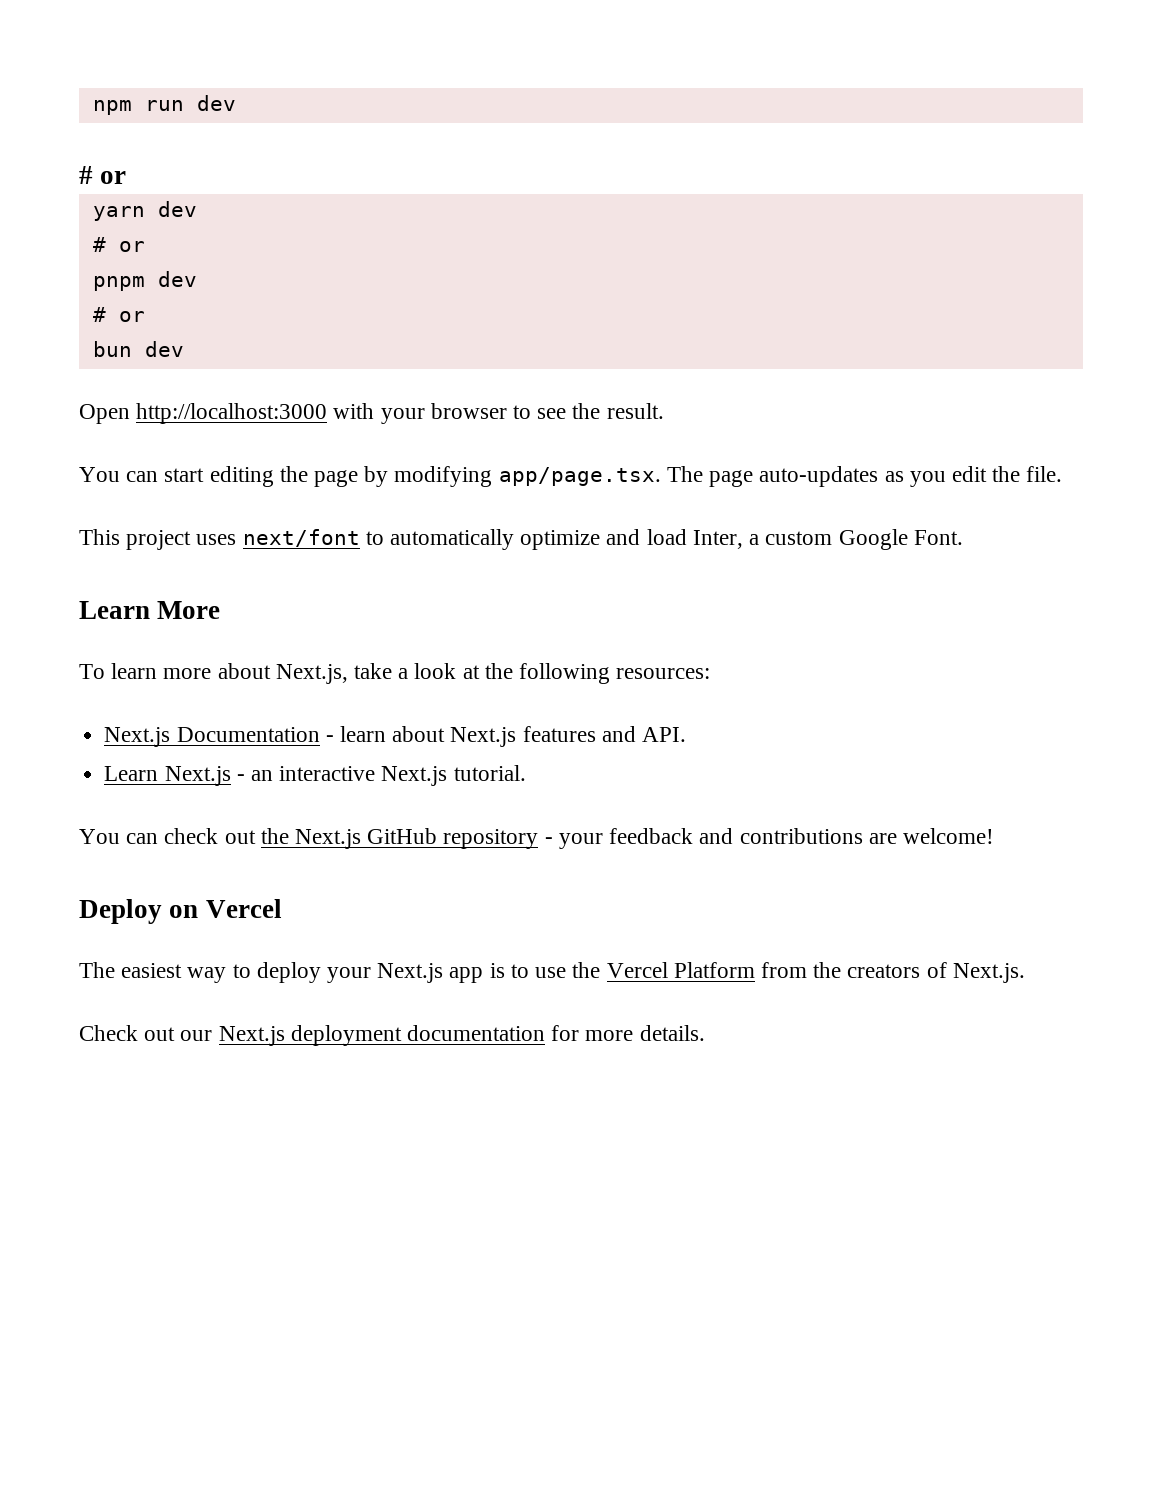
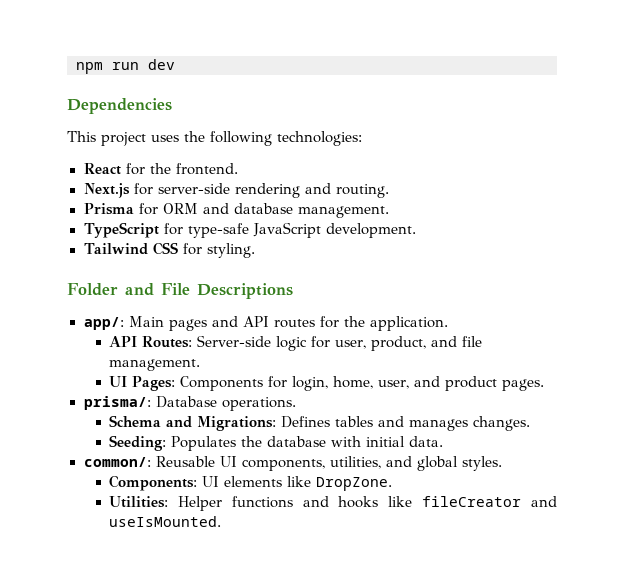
  npm run dev
- # or
- yarn dev
- # or
- pnpm dev
- # or
- bun dev
- Open http://localhost:3000 with your browser to see the result.
- You can start editing the page by modifying app/page.tsx. The page auto-updates as you edit the file.
- This project uses next/font to automatically optimize and load Inter, a custom Google Font.
- Learn More
- To learn more about Next.js, take a look at the following resources:
- Next.js Documentation - learn about Next.js features and API.
- Learn Next.js - an interactive Next.js tutorial.
- You can check out the Next.js GitHub repository - your feedback and contributions are welcome!
- Deploy on Vercel
- The easiest way to deploy your Next.js app is to use the Vercel Platform from the creators of Next.js.
- Check out our Next.js deployment documentation for more details.
+ Dependencies
+ This project uses the following technologies:
+ React for the frontend.
+ Next.js for server-side rendering and routing.
+ Prisma for ORM and database management.
+ TypeScript for type-safe JavaScript development.
+ Tailwind CSS for styling.
+ Folder and File Descriptions
+ app/: Main pages and API routes for the application.
+ API Routes: Server-side logic for user, product, and file management.
+ UI Pages: Components for login, home, user, and product pages.
+ prisma/: Database operations.
+ Schema and Migrations: Defines tables and manages changes.
+ Seeding: Populates the database with initial data.
+ common/: Reusable UI components, utilities, and global styles.
+ Components: UI elements like DropZone.
+ Utilities: Helper functions and hooks like fileCreator and useIsMounted.

